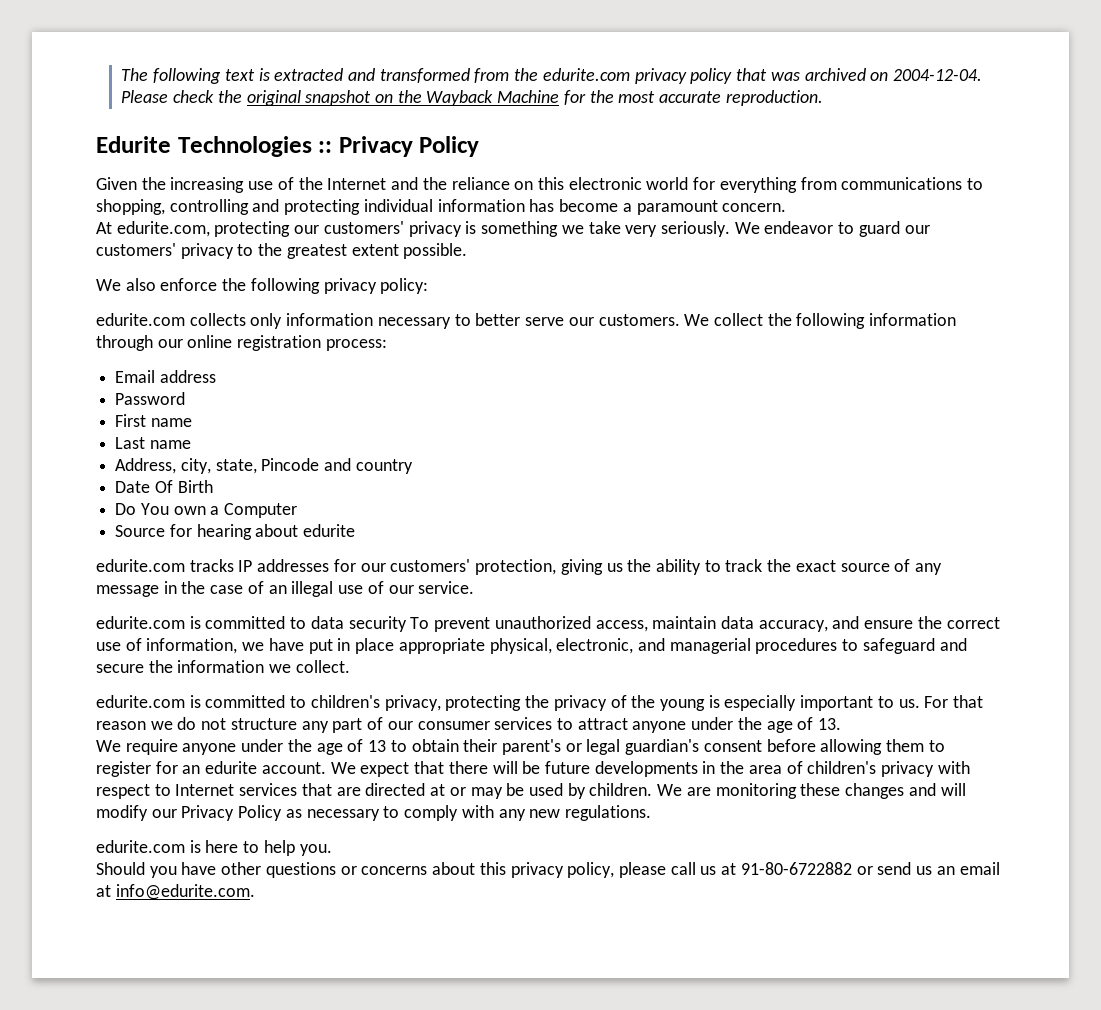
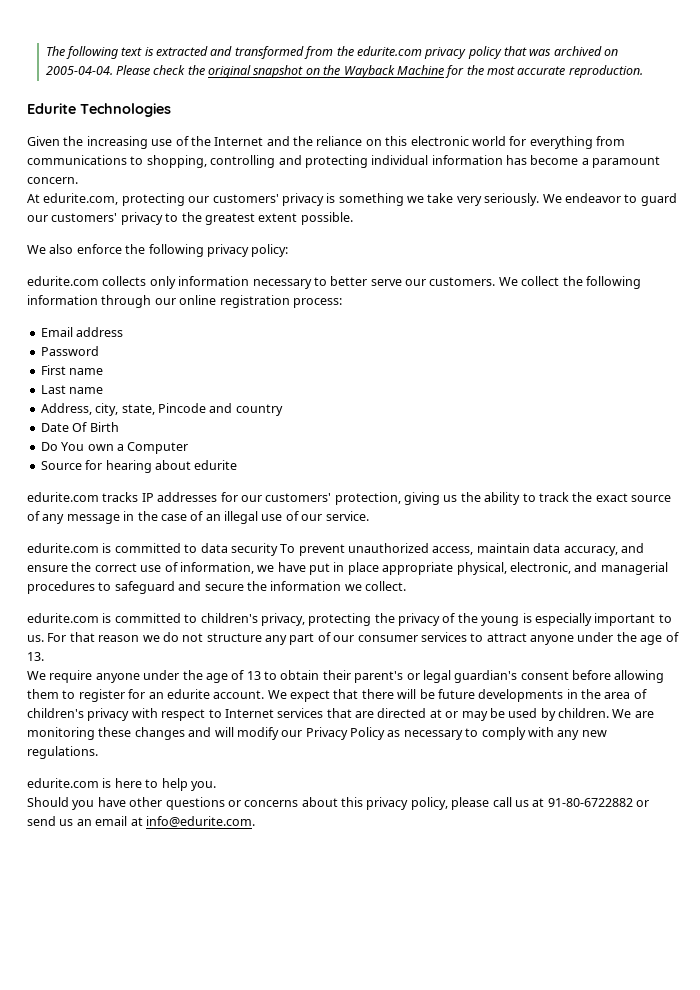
- The following text is extracted and transformed from the edurite.com privacy policy that was archived on 2004-12-04.
+ The following text is extracted and transformed from the edurite.com privacy policy that was archived on 2005-04-04.
- Edurite Technologies :: Privacy Policy
+ Edurite Technologies

